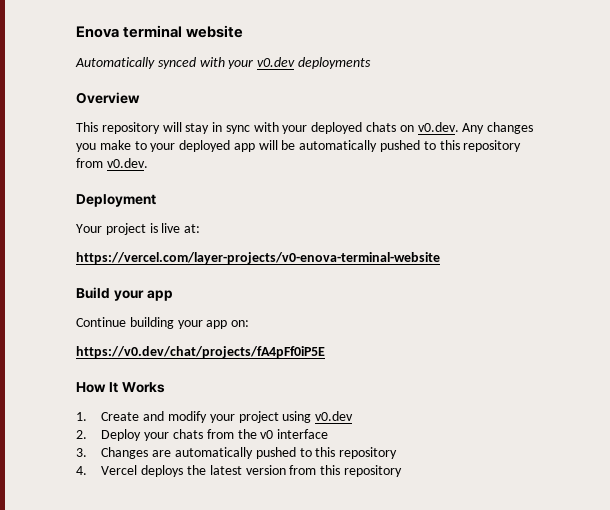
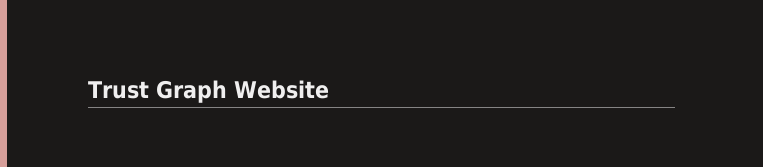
- Enova terminal website
- Automatically synced with your v0.dev deployments
- Overview
- This repository will stay in sync with your deployed chats on v0.dev. Any changes you make to your deployed app will be automatically pushed to this repository from v0.dev.
- Deployment
- Your project is live at:
- https://vercel.com/layer-projects/v0-enova-terminal-website
- Build your app
- Continue building your app on:
- https://v0.dev/chat/projects/fA4pFf0iP5E
- How It Works
- 1. Create and modify your project using v0.dev
- 2. Deploy your chats from the v0 interface
- 3. Changes are automatically pushed to this repository
- 4. Vercel deploys the latest version from this repository
+ Trust Graph Website

